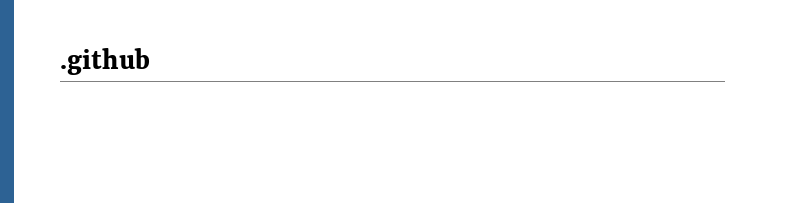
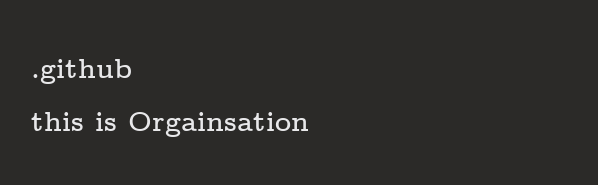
+ this is Orgainsation

